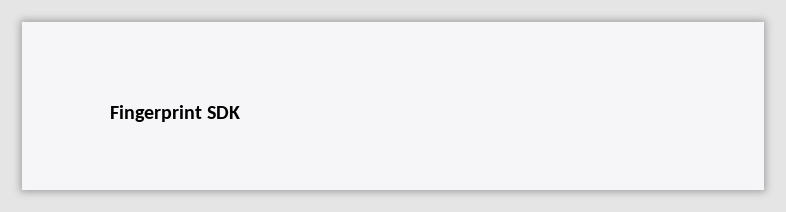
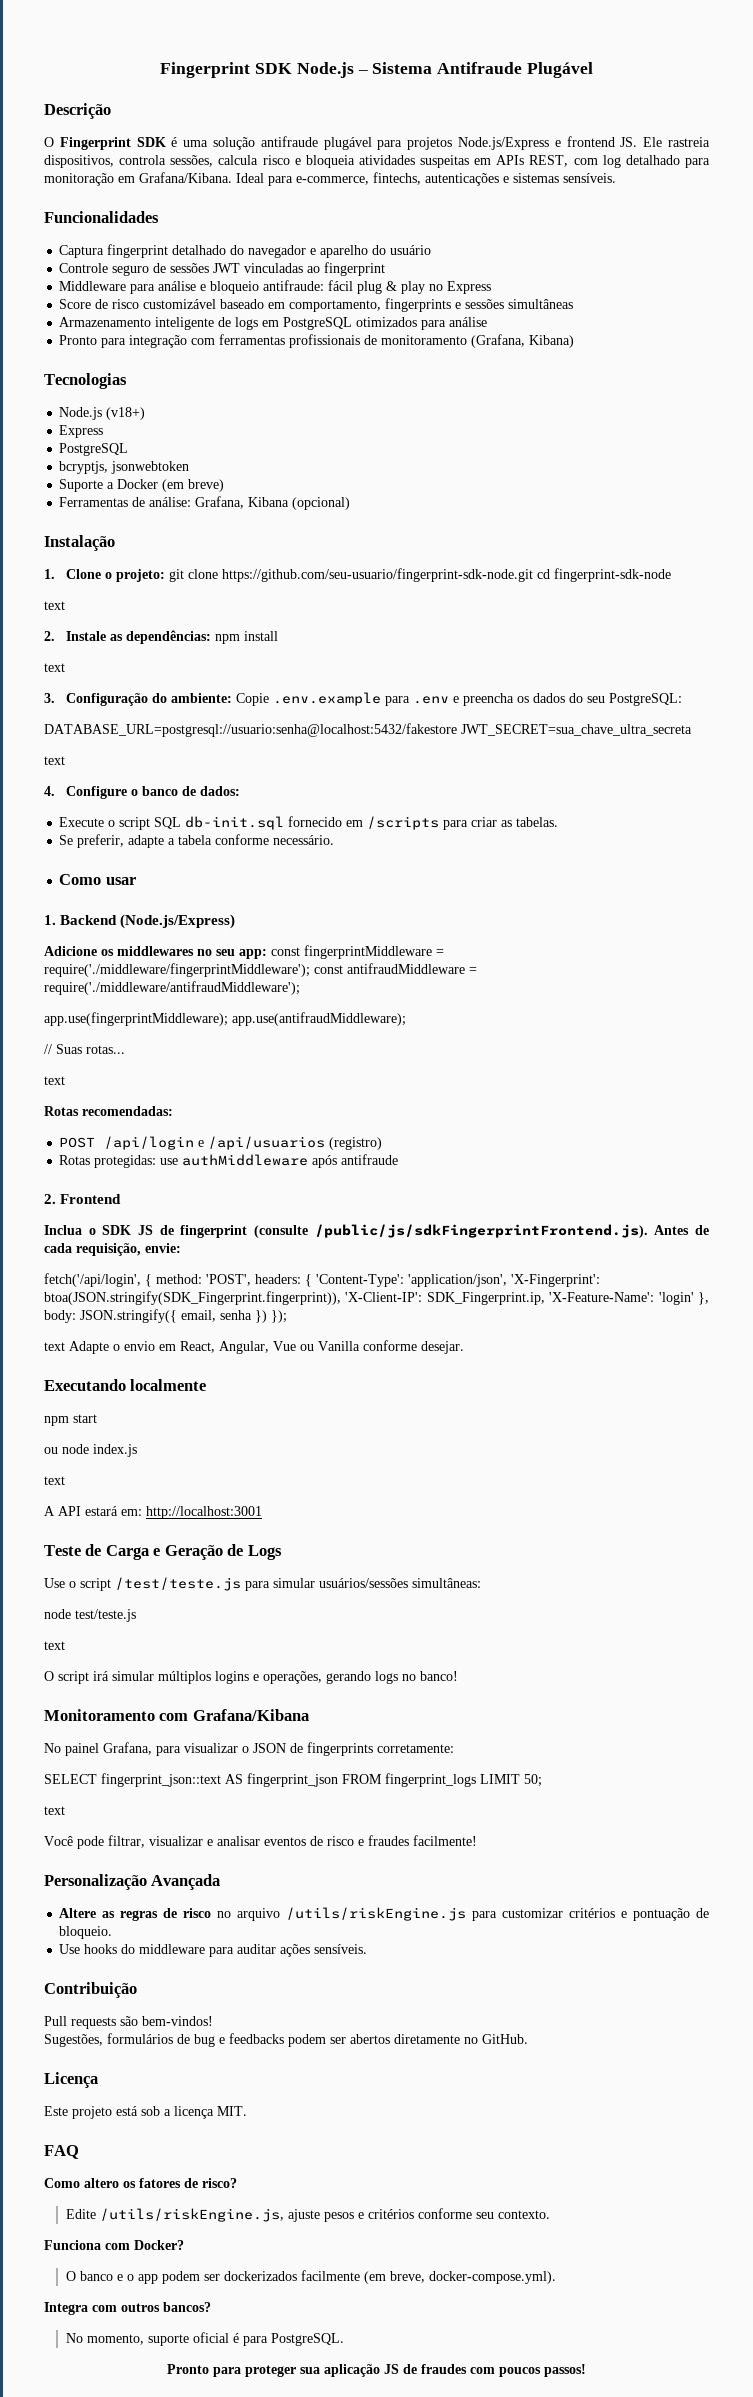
- Fingerprint SDK
+ Fingerprint SDK Node.js – Sistema Antifraude Plugável
+ Descrição
+ O Fingerprint SDK é uma solução antifraude plugável para projetos Node.js/Express e frontend JS. Ele rastreia dispositivos, controla sessões, calcula risco e bloqueia atividades suspeitas em APIs REST, com log detalhado para monitoração em Grafana/Kibana. Ideal para e-commerce, fintechs, autenticações e sistemas sensíveis.
+ Funcionalidades
+ Captura fingerprint detalhado do navegador e aparelho do usuário
+ Controle seguro de sessões JWT vinculadas ao fingerprint
+ Middleware para análise e bloqueio antifraude: fácil plug & play no Express
+ Score de risco customizável baseado em comportamento, fingerprints e sessões simultâneas
+ Armazenamento inteligente de logs em PostgreSQL otimizados para análise
+ Pronto para integração com ferramentas profissionais de monitoramento (Grafana, Kibana)
+ Tecnologias
+ Node.js (v18+)
+ Express
+ PostgreSQL
+ bcryptjs, jsonwebtoken
+ Suporte a Docker (em breve)
+ Ferramentas de análise: Grafana, Kibana (opcional)
+ Instalação
+ 1. Clone o projeto: git clone https://github.com/seu-usuario/fingerprint-sdk-node.git cd fingerprint-sdk-node
+ text
+ 2. Instale as dependências: npm install
+ text
+ 3. Configuração do ambiente: Copie .env.example para .env e preencha os dados do seu PostgreSQL:
+ DATABASE_URL=postgresql://usuario:senha@localhost:5432/fakestore JWT_SECRET=sua_chave_ultra_secreta
+ text
+ 4. Configure o banco de dados:
+ Execute o script SQL db-init.sql fornecido em /scripts para criar as tabelas.
+ Se preferir, adapte a tabela conforme necessário.
+ Como usar
+ 1. Backend (Node.js/Express)
+ Adicione os middlewares no seu app: const fingerprintMiddleware = require('./middleware/fingerprintMiddleware'); const antifraudMiddleware = require('./middleware/antifraudMiddleware');
+ app.use(fingerprintMiddleware); app.use(antifraudMiddleware);
+ // Suas rotas...
+ text
+ Rotas recomendadas:
+ POST /api/login e /api/usuarios (registro)
+ Rotas protegidas: use authMiddleware após antifraude
+ 2. Frontend
+ Inclua o SDK JS de fingerprint (consulte /public/js/sdkFingerprintFrontend.js). Antes de cada requisição, envie:
+ fetch('/api/login', { method: 'POST', headers: { 'Content-Type': 'application/json', 'X-Fingerprint': btoa(JSON.stringify(SDK_Fingerprint.fingerprint)), 'X-Client-IP': SDK_Fingerprint.ip, 'X-Feature-Name': 'login' }, body: JSON.stringify({ email, senha }) });
+ text Adapte o envio em React, Angular, Vue ou Vanilla conforme desejar.
+ Executando localmente
+ npm start
+ ou node index.js
+ text
+ A API estará em: http://localhost:3001
+ Teste de Carga e Geração de Logs
+ Use o script /test/teste.js para simular usuários/sessões simultâneas:
+ node test/teste.js
+ text
+ O script irá simular múltiplos logins e operações, gerando logs no banco!
+ Monitoramento com Grafana/Kibana
+ No painel Grafana, para visualizar o JSON de fingerprints corretamente:
+ SELECT fingerprint_json::text AS fingerprint_json FROM fingerprint_logs LIMIT 50;
+ text
+ Você pode filtrar, visualizar e analisar eventos de risco e fraudes facilmente!
+ Personalização Avançada
+ Altere as regras de risco no arquivo /utils/riskEngine.js para customizar critérios e pontuação de bloqueio.
+ Use hooks do middleware para auditar ações sensíveis.
+ Contribuição
+ Pull requests são bem-vindos!
+ Sugestões, formulários de bug e feedbacks podem ser abertos diretamente no GitHub.
+ Licença
+ Este projeto está sob a licença MIT.
+ FAQ
+ Como altero os fatores de risco?
+ Edite /utils/riskEngine.js, ajuste pesos e critérios conforme seu contexto.
+ Funciona com Docker?
+ O banco e o app podem ser dockerizados facilmente (em breve, docker-compose.yml).
+ Integra com outros bancos?
+ No momento, suporte oficial é para PostgreSQL.
+ Pronto para proteger sua aplicação JS de fraudes com poucos passos!

